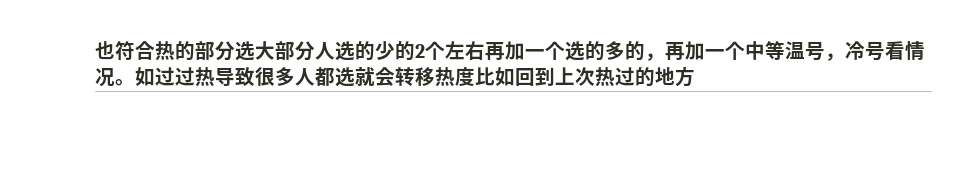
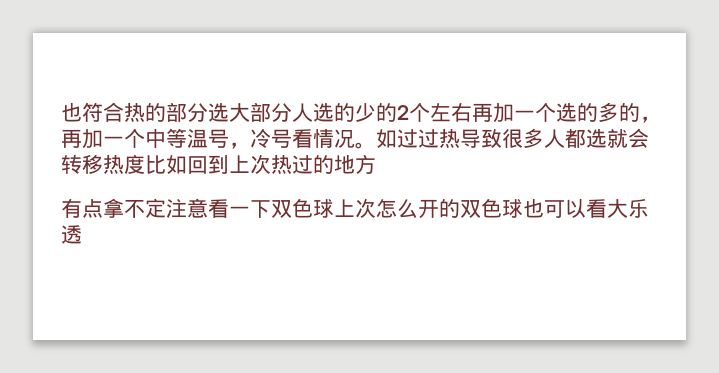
+ 有点拿不定注意看一下双色球上次怎么开的双色球也可以看大乐透

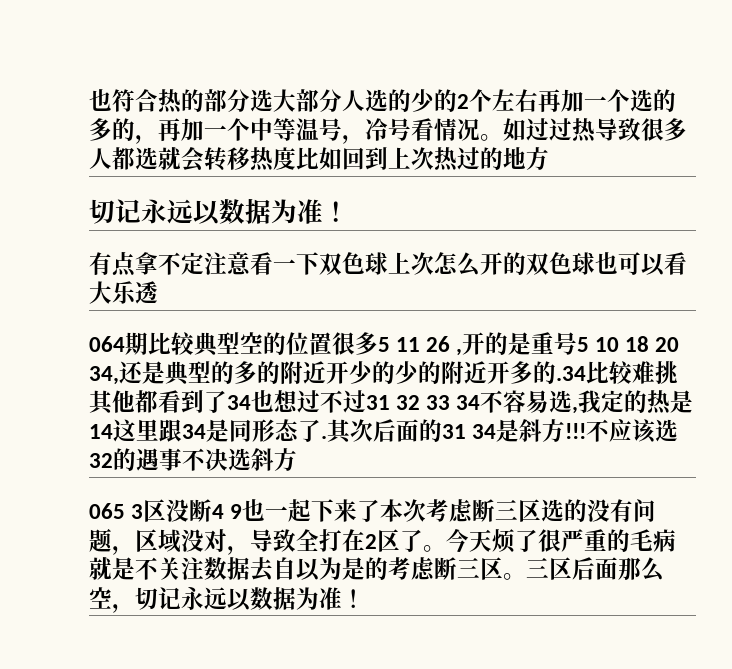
  如过过热导致很多人都选就会转移热度比如回到上次热过的地方
+ 切记永远以数据为准！
+ 064期比较典型空的位置很多5 11 26 ,开的是重号5 10 18 20 34,还是典型的多的附近开少的少的附近开多的.34比较难挑其他都看到了34也想过不过31 32 33 34不容易选,我定的热是14这里跟34是同形态了.其次后面的31 34是斜方!!!不应该选32的遇事不决选斜方
+ 065 3区没断4 9也一起下来了本次考虑断三区选的没有问题，区域没对，导致全打在2区了。今天烦了很严重的毛病就是不关注数据去自以为是的考虑断三区。三区后面那么空，切记永远以数据为准！

